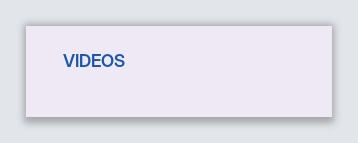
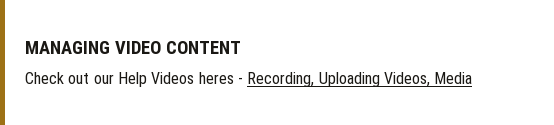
- VIDEOS
+ MANAGING VIDEO CONTENT
+ Check out our Help Videos heres - Recording, Uploading Videos, Media

